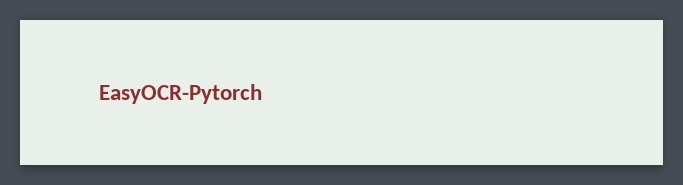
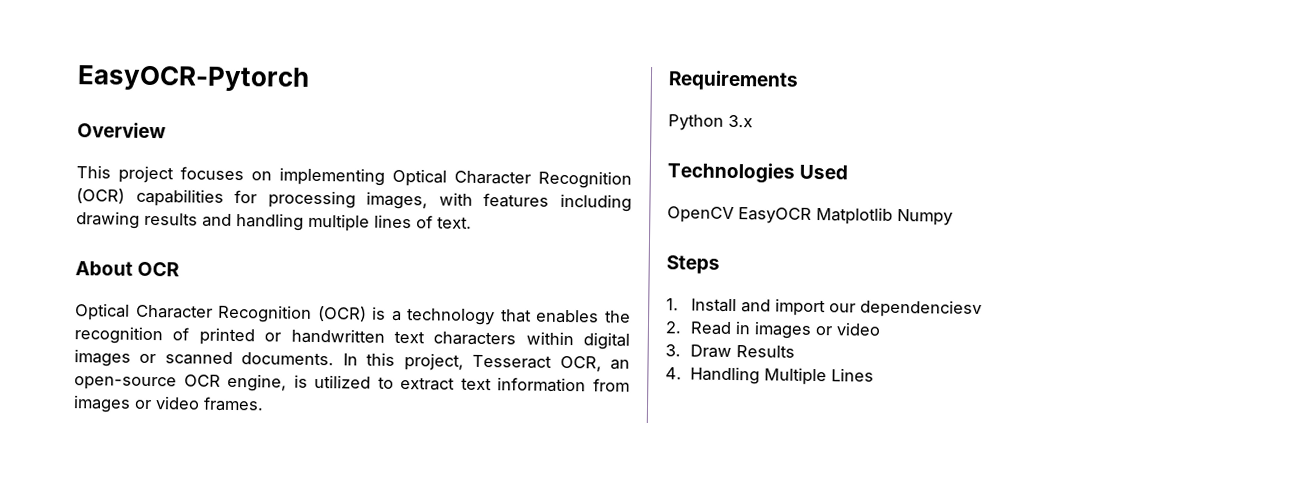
+ Overview
+ This project focuses on implementing Optical Character Recognition (OCR) capabilities for processing images, with features including drawing results and handling multiple lines of text.
+ About OCR
+ Optical Character Recognition (OCR) is a technology that enables the recognition of printed or handwritten text characters within digital images or scanned documents. In this project, Tesseract OCR, an open-source OCR engine, is utilized to extract text information from images or video frames.
+ Requirements
+ Python 3.x
+ Technologies Used
+ OpenCV EasyOCR Matplotlib Numpy
+ Steps
+ 1. Install and import our dependenciesv
+ 2. Read in images or video
+ 3. Draw Results
+ 4. Handling Multiple Lines

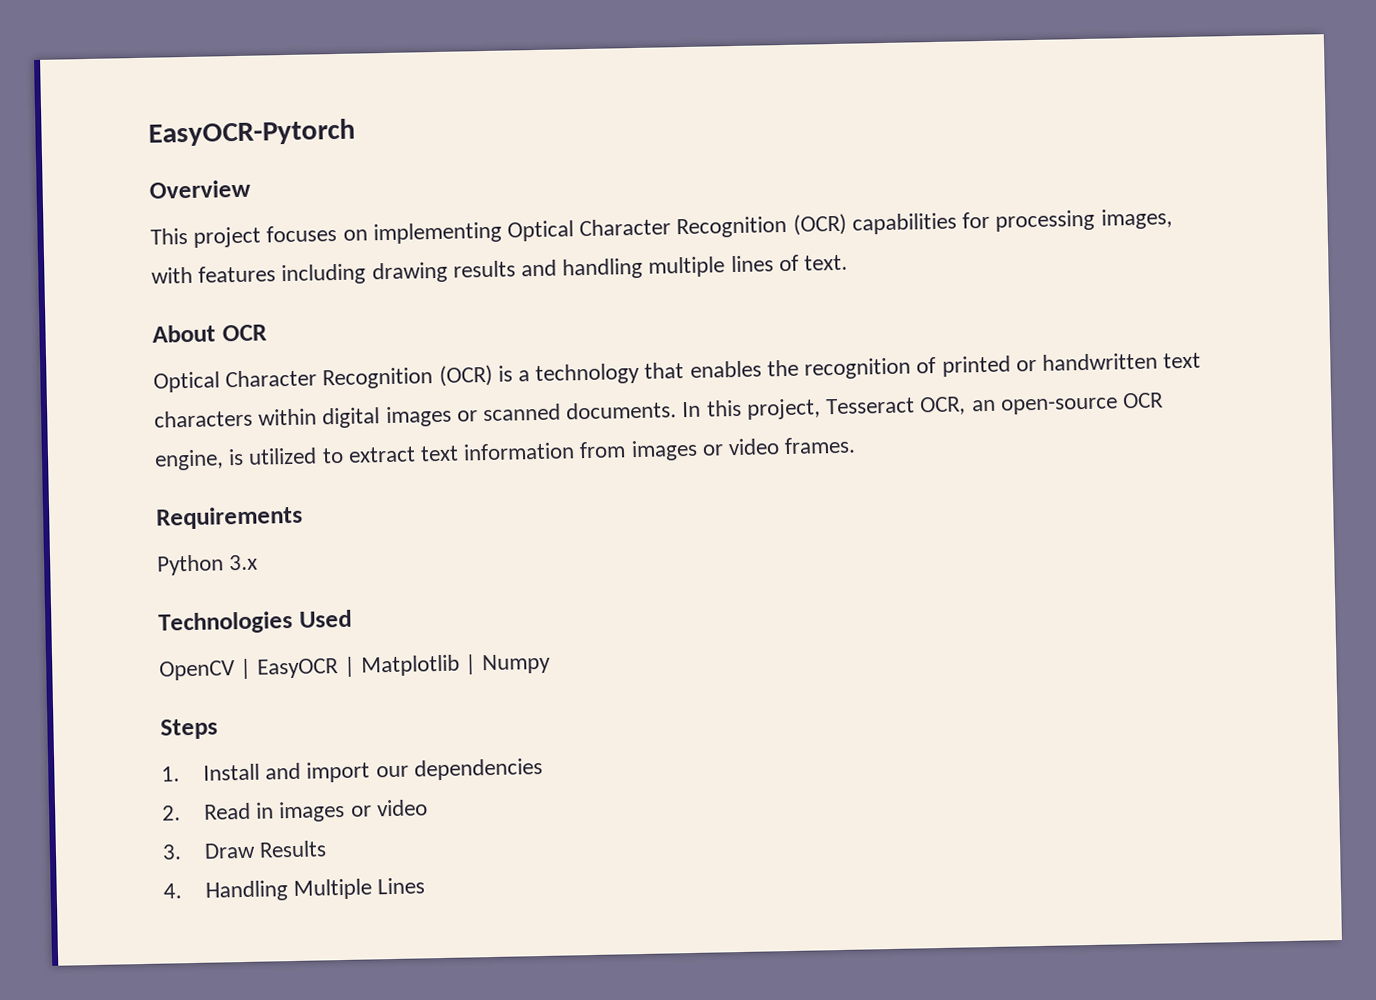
- OpenCV EasyOCR Matplotlib Numpy
+ OpenCV | EasyOCR | Matplotlib | Numpy
- 1. Install and import our dependenciesv
+ 1. Install and import our dependencies

